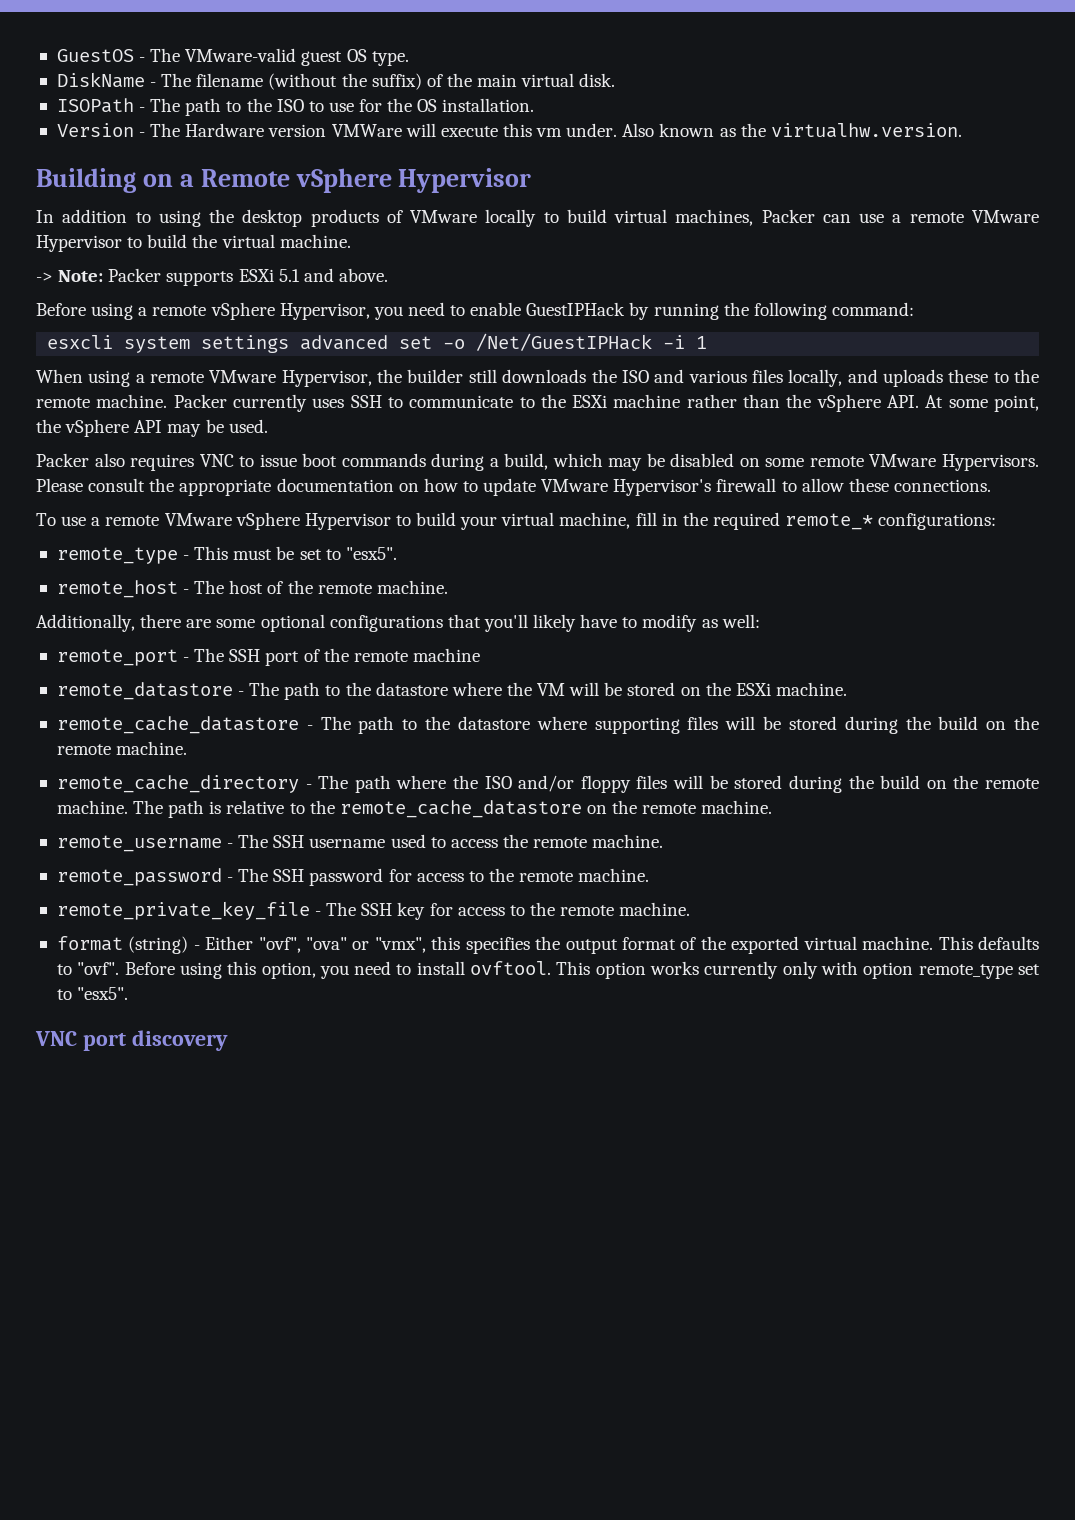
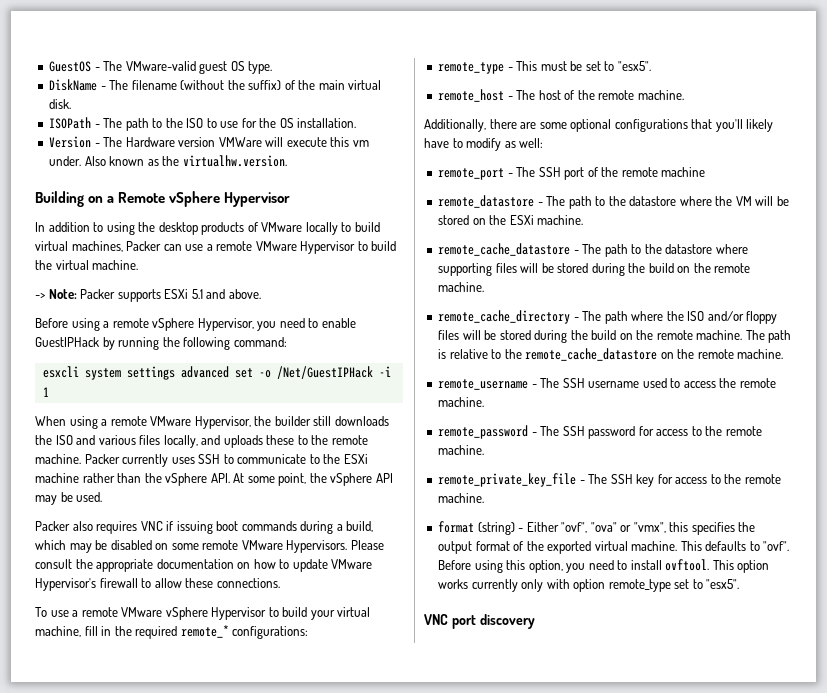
- Packer also requires VNC to issue boot commands during a build, which may be disabled on some remote VMware Hypervisors.
+ Packer also requires VNC if issuing boot commands during a build, which may be disabled on some remote VMware Hypervisors.

